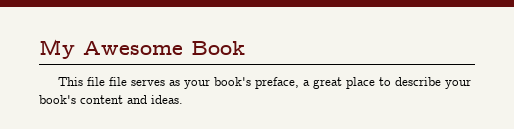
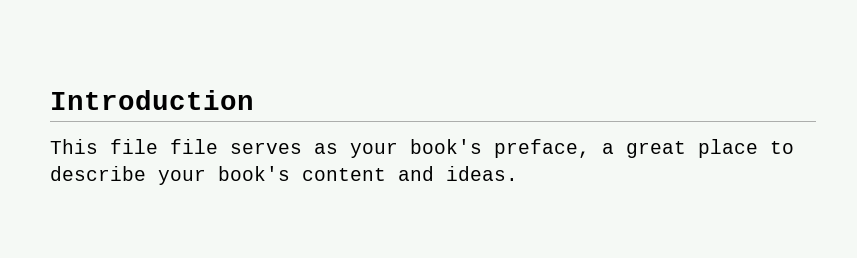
- My Awesome Book
+ Introduction

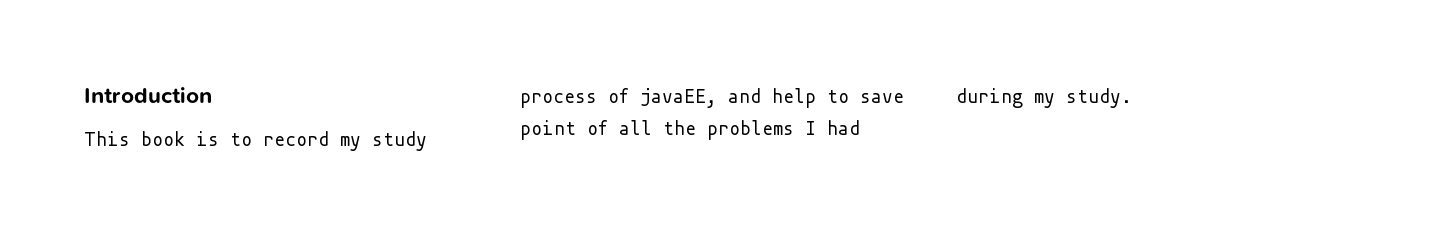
- This file file serves as your book's preface, a great place to describe your book's content and ideas.
+ This book is to record my study process of javaEE, and help to save point of all the problems I had during my study.

